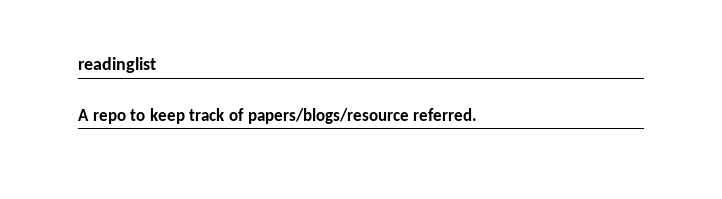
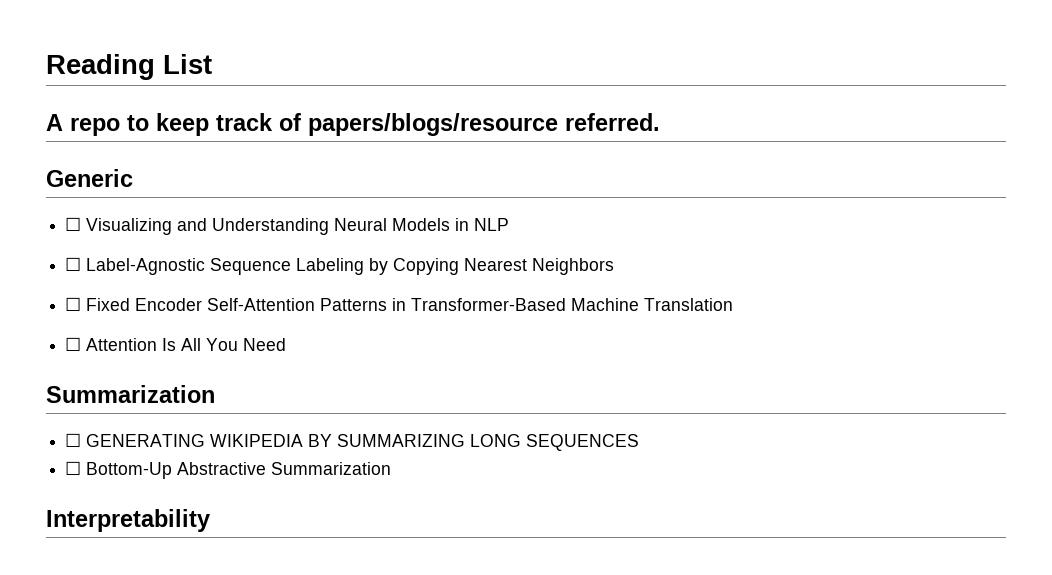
- readinglist
+ Reading List
+ Generic
+ ☐ Visualizing and Understanding Neural Models in NLP
+ ☐ Label-Agnostic Sequence Labeling by Copying Nearest Neighbors
+ ☐ Fixed Encoder Self-Attention Patterns in Transformer-Based Machine Translation
+ ☐ Attention Is All You Need
+ Summarization
+ ☐ GENERATING WIKIPEDIA BY SUMMARIZING LONG SEQUENCES
+ ☐ Bottom-Up Abstractive Summarization
+ Interpretability

